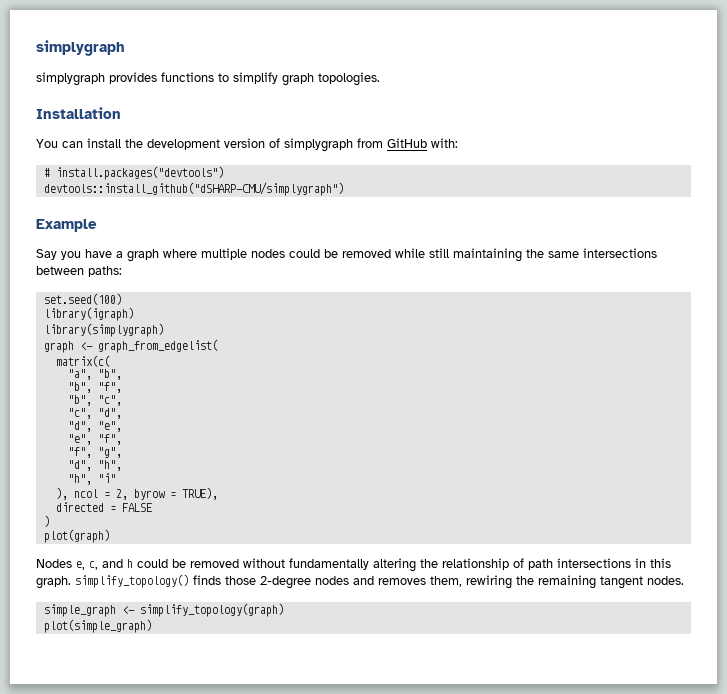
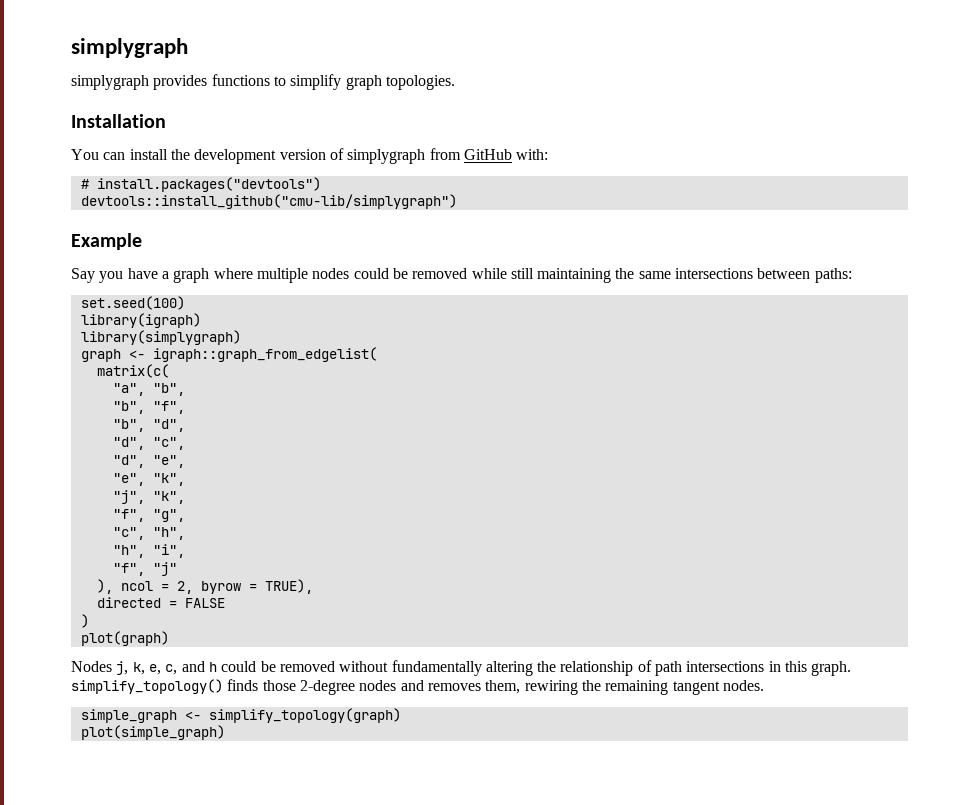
- devtools::install_github("dSHARP-CMU/simplygraph")
+ devtools::install_github("cmu-lib/simplygraph")
- graph <- graph_from_edgelist(
+ graph <- igraph::graph_from_edgelist(
- "b", "c",
- "c", "d",
+ "b", "d",
+ "d", "c",
- "e", "f",
+ "e", "k",
+ "j", "k",
- "d", "h",
+ "c", "h",
- "h", "i"
+ "h", "i",
+ "f", "j"
- Nodes e, c, and h could be removed without fundamentally altering the relationship of path intersections in this graph. simplify_topology() finds those 2-degree nodes and removes them, rewiring the remaining tangent nodes.
+ Nodes j, k, e, c, and h could be removed without fundamentally altering the relationship of path intersections in this graph. simplify_topology() finds those 2-degree nodes and removes them, rewiring the remaining tangent nodes.

